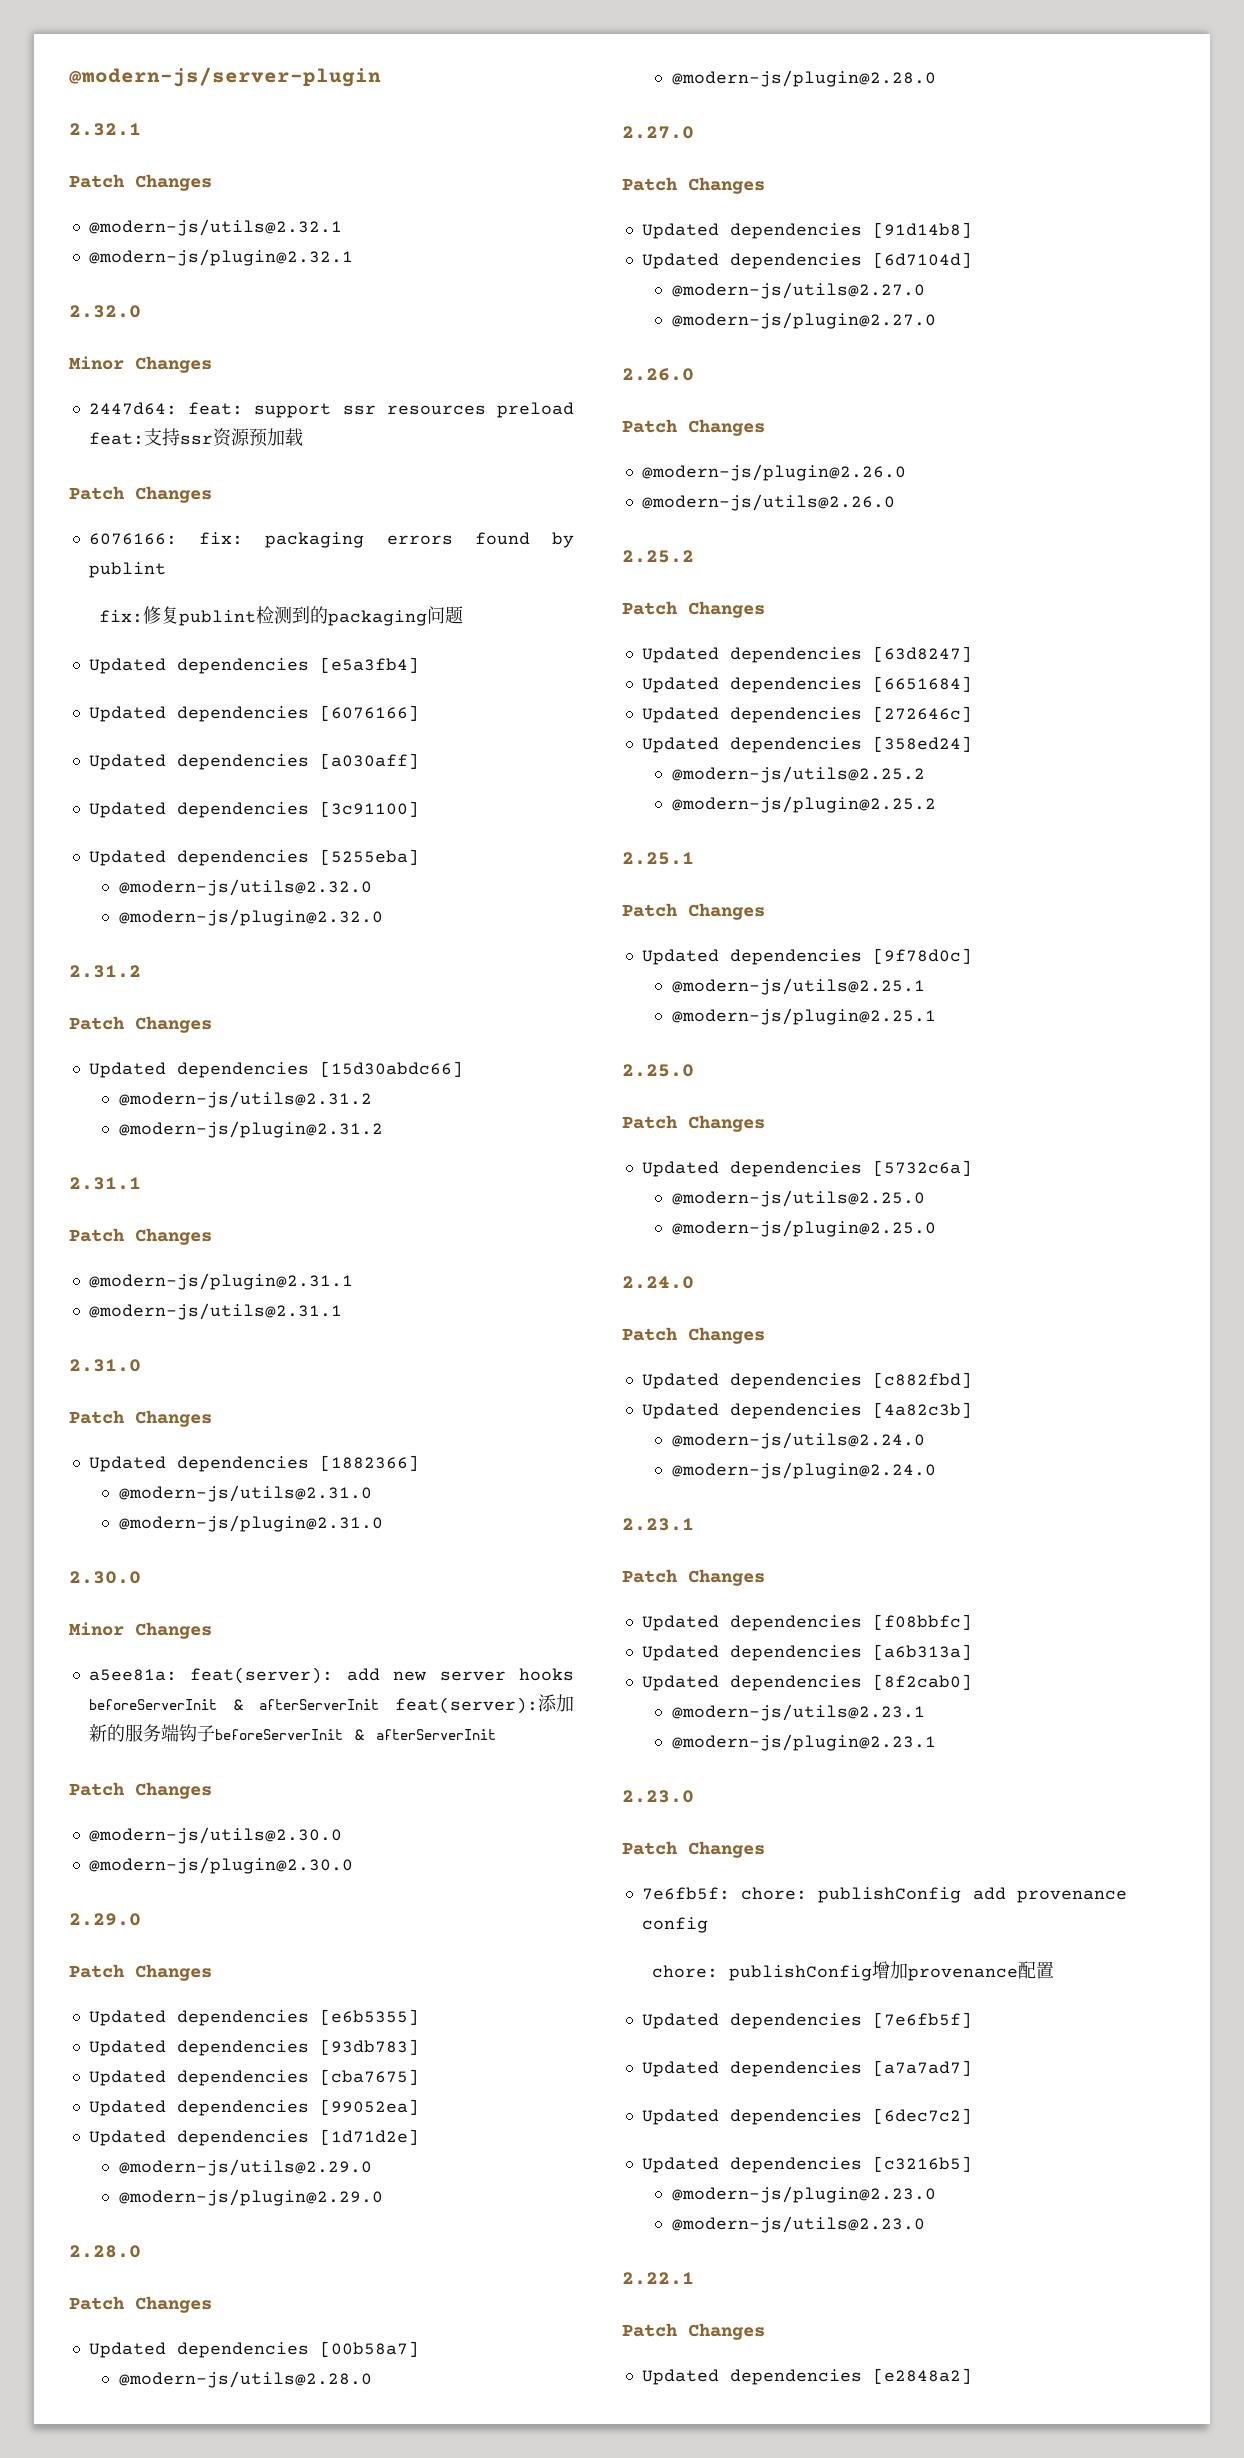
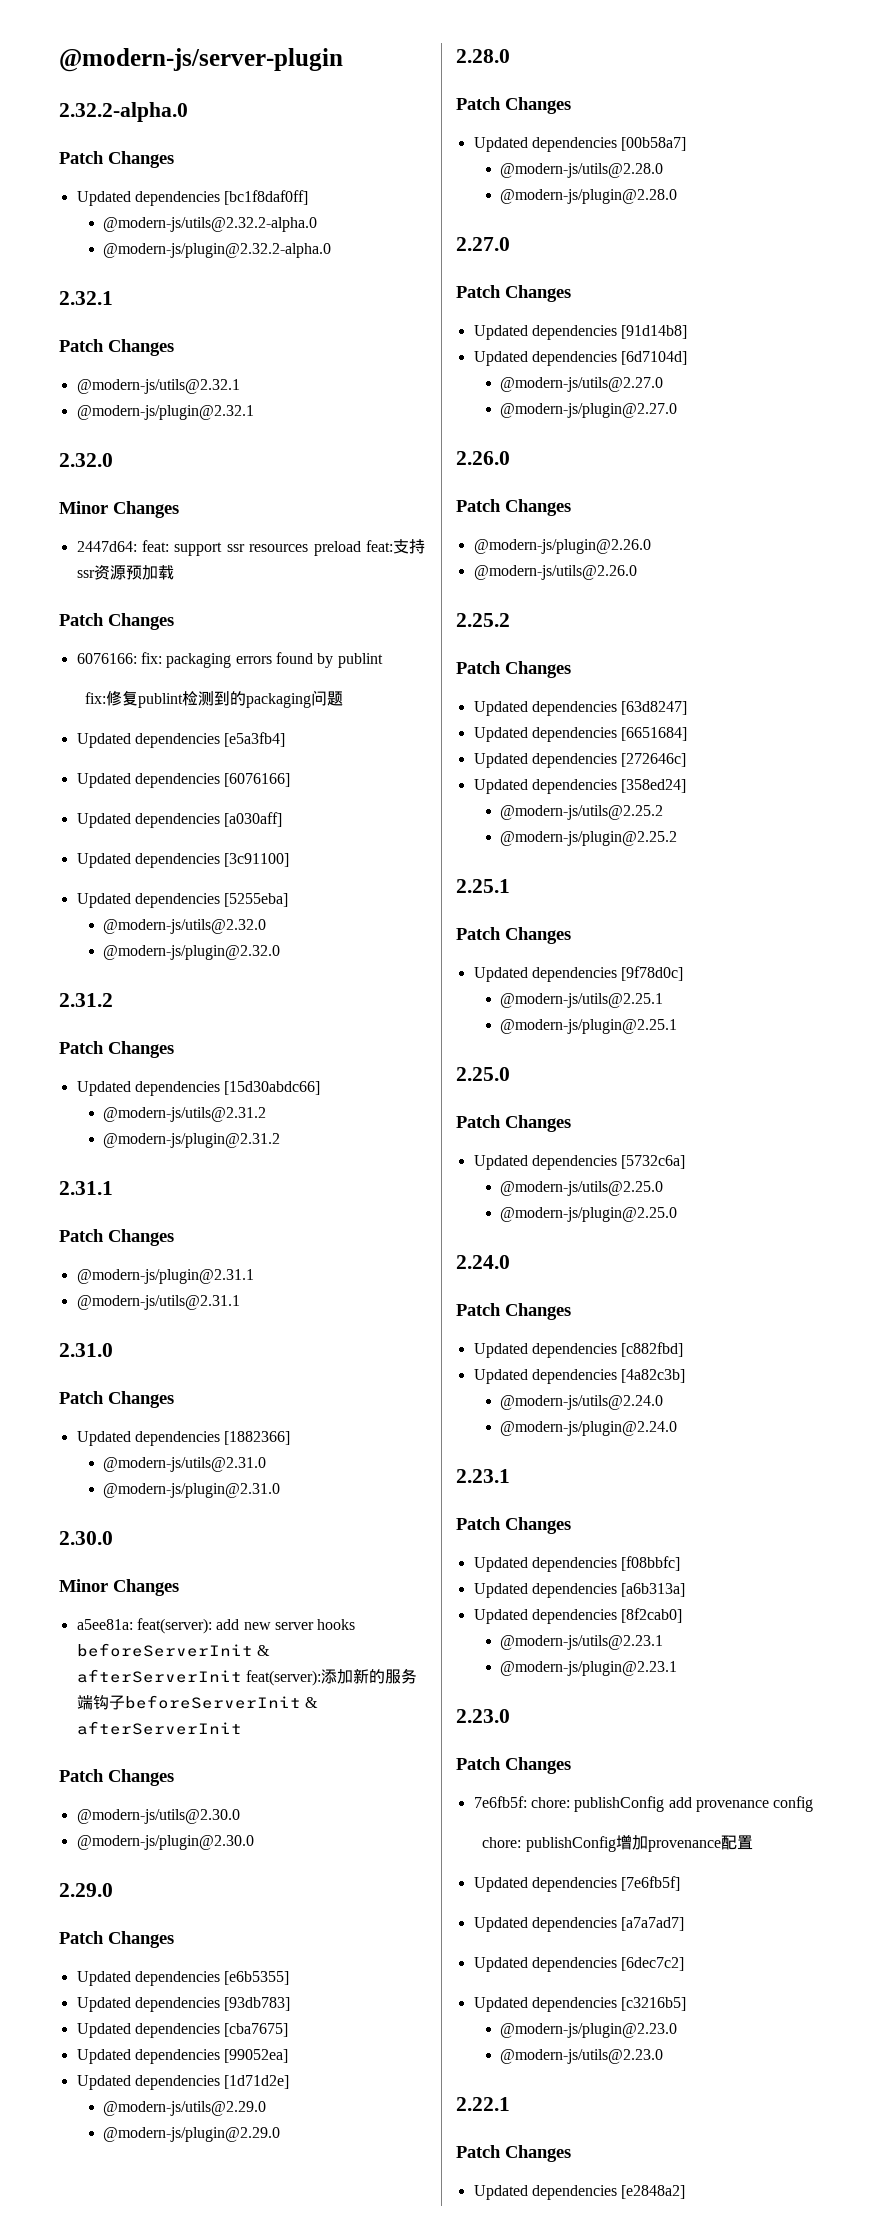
+ 2.32.2-alpha.0
+ Patch Changes
+ Updated dependencies [bc1f8daf0ff]
+ @modern-js/utils@2.32.2-alpha.0
+ @modern-js/plugin@2.32.2-alpha.0

